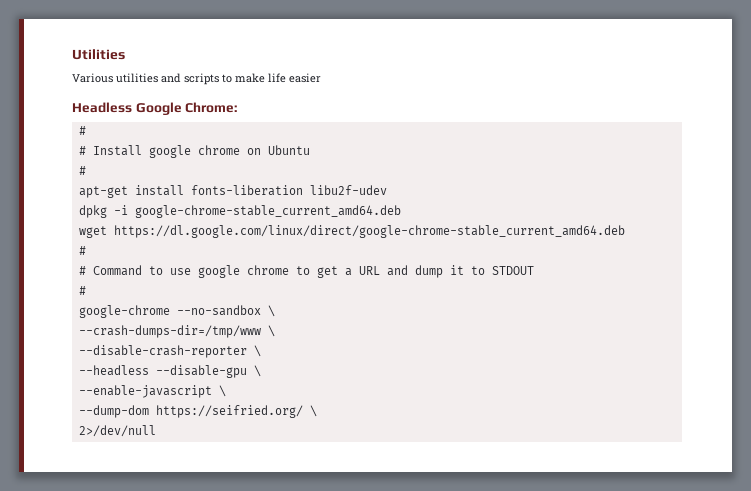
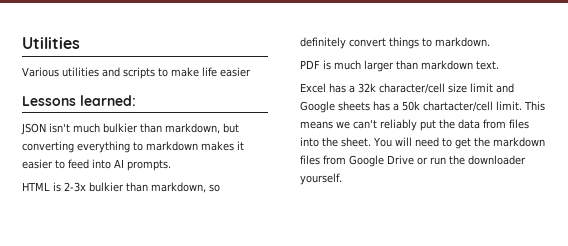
- Headless Google Chrome:
- #
- # Install google chrome on Ubuntu
- #
- apt-get install fonts-liberation libu2f-udev
- dpkg -i google-chrome-stable_current_amd64.deb
- wget https://dl.google.com/linux/direct/google-chrome-stable_current_amd64.deb
- #
- # Command to use google chrome to get a URL and dump it to STDOUT
- #
- google-chrome --no-sandbox \
- --crash-dumps-dir=/tmp/www \
- --disable-crash-reporter \
- --headless --disable-gpu \
- --enable-javascript \
- --dump-dom https://seifried.org/ \
- 2>/dev/null
+ Lessons learned:
+ JSON isn't much bulkier than markdown, but converting everything to markdown makes it easier to feed into AI prompts.
+ HTML is 2-3x bulkier than markdown, so definitely convert things to markdown.
+ PDF is much larger than markdown text.
+ Excel has a 32k character/cell size limit and Google sheets has a 50k chartacter/cell limit. This means we can't reliably put the data from files into the sheet. You will need to get the markdown files from Google Drive or run the downloader yourself.

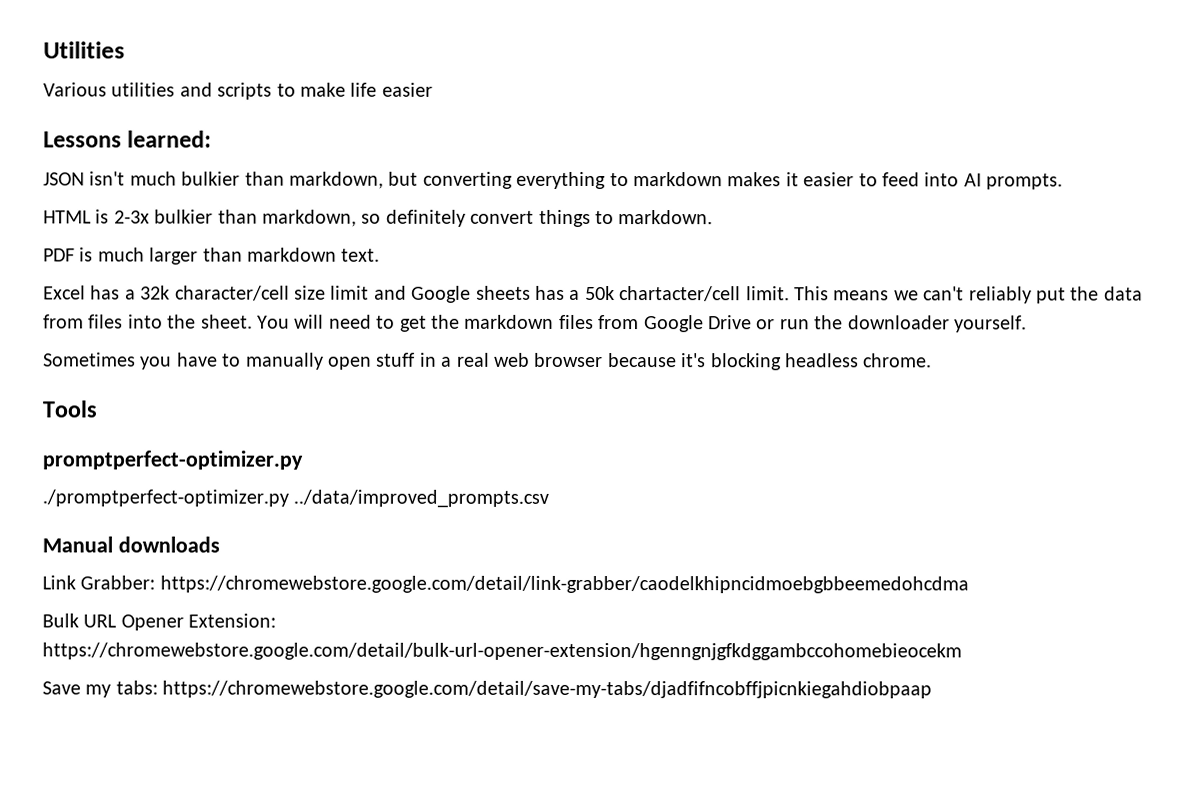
+ Sometimes you have to manually open stuff in a real web browser because it's blocking headless chrome.
+ Tools
+ promptperfect-optimizer.py
+ ./promptperfect-optimizer.py ../data/improved_prompts.csv
+ Manual downloads
+ Link Grabber: https://chromewebstore.google.com/detail/link-grabber/caodelkhipncidmoebgbbeemedohcdma
+ Bulk URL Opener Extension: https://chromewebstore.google.com/detail/bulk-url-opener-extension/hgenngnjgfkdggambccohomebieocekm
+ Save my tabs: https://chromewebstore.google.com/detail/save-my-tabs/djadfifncobffjpicnkiegahdiobpaap

